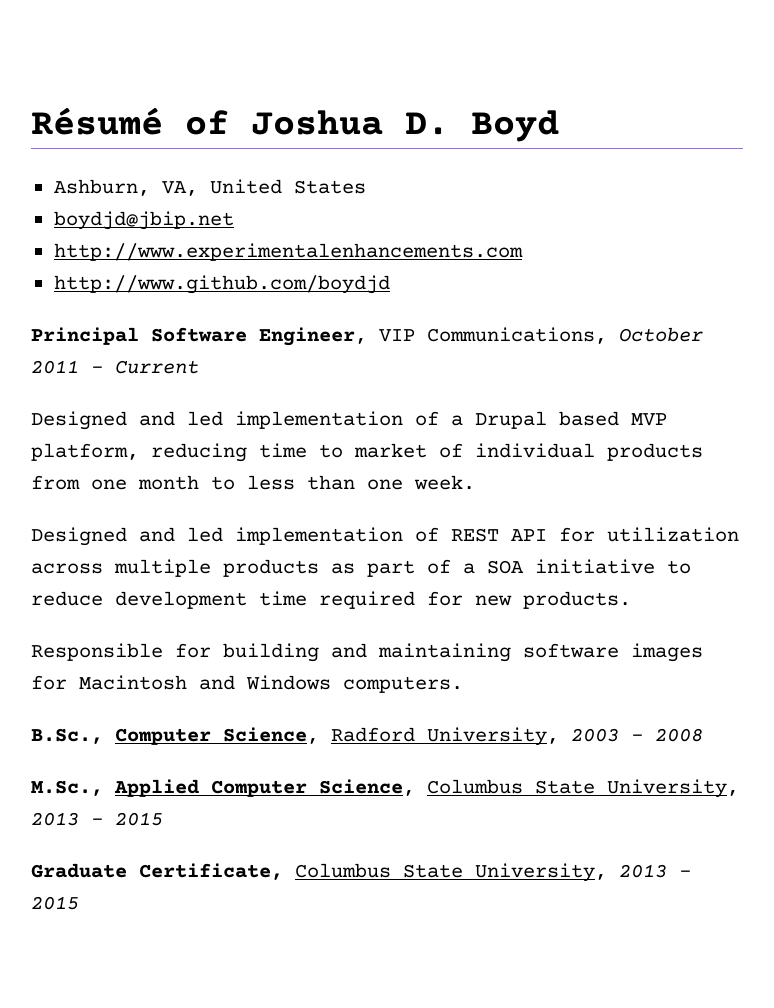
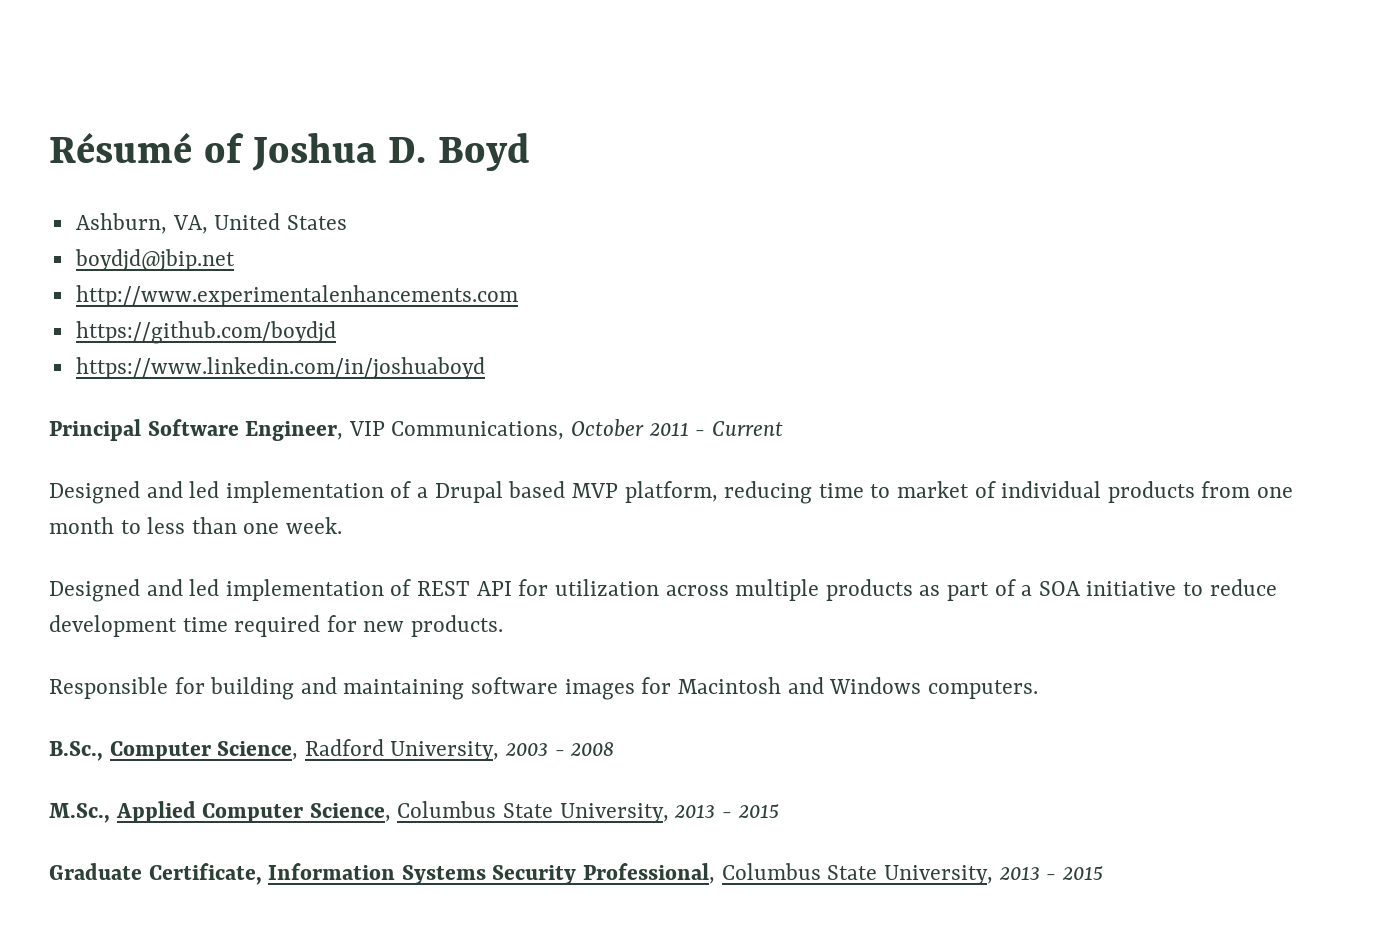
- http://www.github.com/boydjd
+ https://github.com/boydjd
+ https://www.linkedin.com/in/joshuaboyd
- Graduate Certificate, Columbus State University, 2013 - 2015
+ Graduate Certificate, Information Systems Security Professional, Columbus State University, 2013 - 2015

